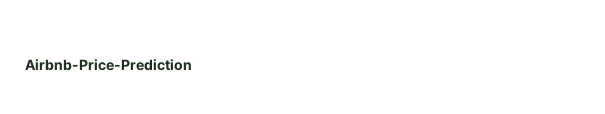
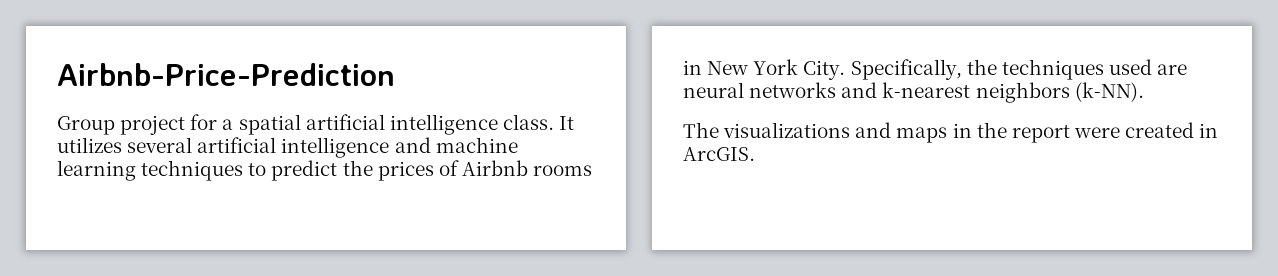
+ Group project for a spatial artificial intelligence class. It utilizes several artificial intelligence and machine learning techniques to predict the prices of Airbnb rooms in New York City. Specifically, the techniques used are neural networks and k-nearest neighbors (k-NN).
+ The visualizations and maps in the report were created in ArcGIS.

